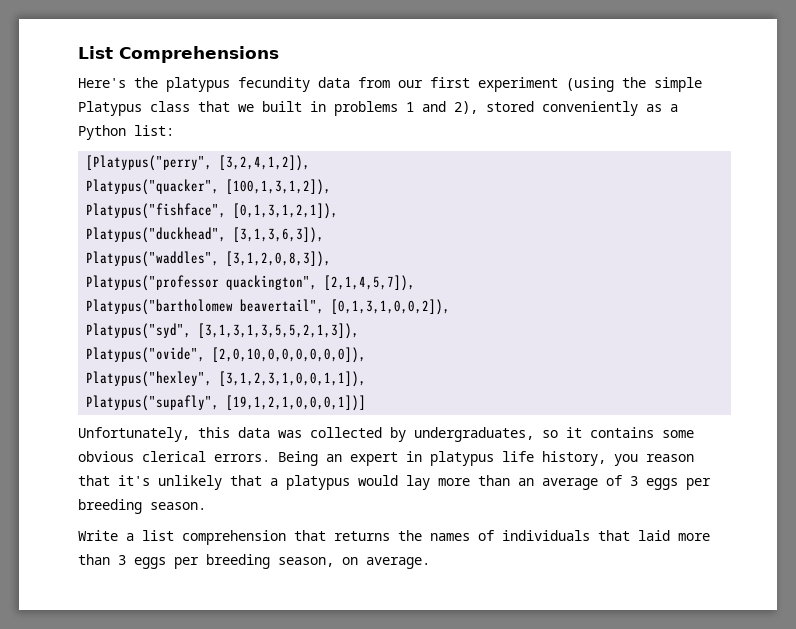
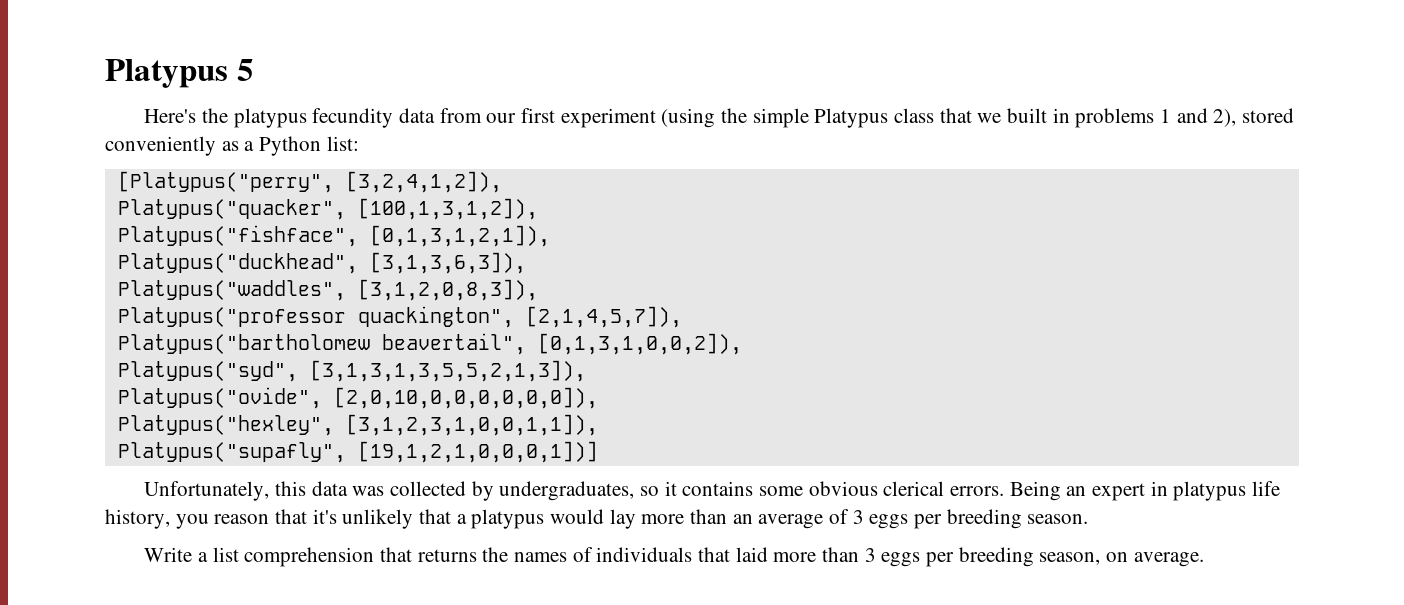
- List Comprehensions
+ Platypus 5

